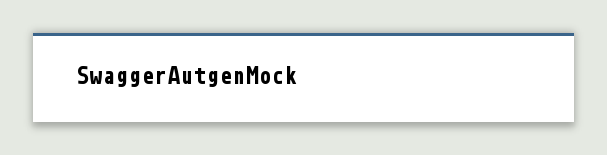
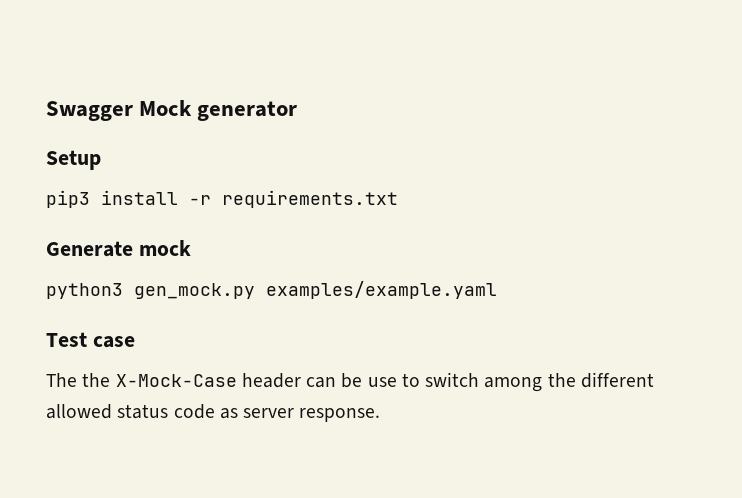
- SwaggerAutgenMock
+ Swagger Mock generator
+ Setup
+ pip3 install -r requirements.txt
+ Generate mock
+ python3 gen_mock.py examples/example.yaml
+ Test case
+ The the X-Mock-Case header can be use to switch among the different allowed status code as server response.

